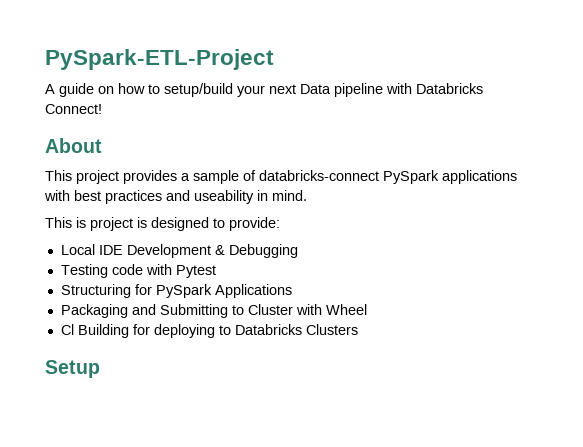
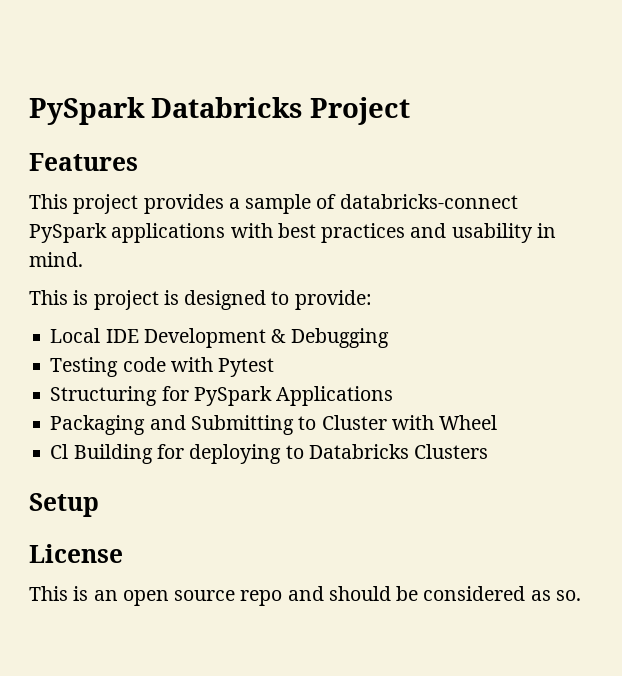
- PySpark-ETL-Project
- A guide on how to setup/build your next Data pipeline with Databricks Connect!
- About
+ PySpark Databricks Project
+ Features
- This project provides a sample of databricks-connect PySpark applications with best practices and useability in mind.
+ This project provides a sample of databricks-connect PySpark applications with best practices and usability in mind.
+ License
+ This is an open source repo and should be considered as so.

